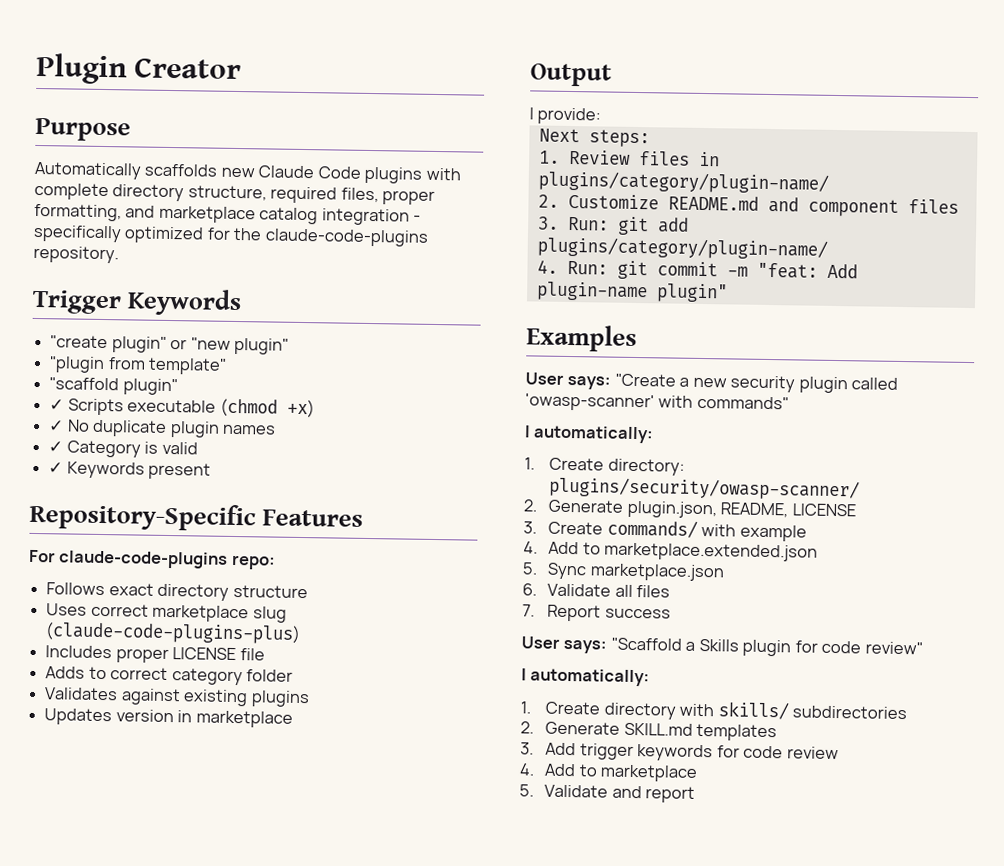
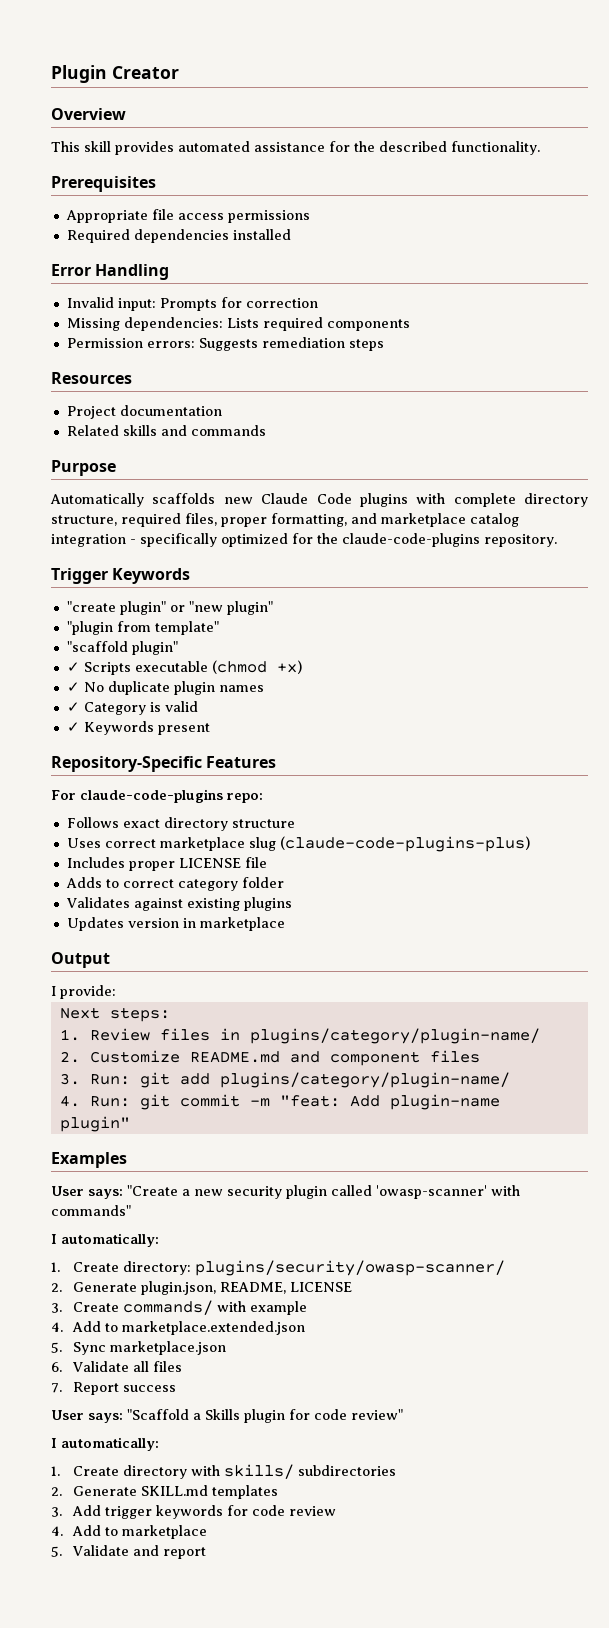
+ Overview
+ This skill provides automated assistance for the described functionality.
+ Prerequisites
+ Appropriate file access permissions
+ Required dependencies installed
+ Error Handling
+ Invalid input: Prompts for correction
+ Missing dependencies: Lists required components
+ Permission errors: Suggests remediation steps
+ Resources
+ Project documentation
+ Related skills and commands

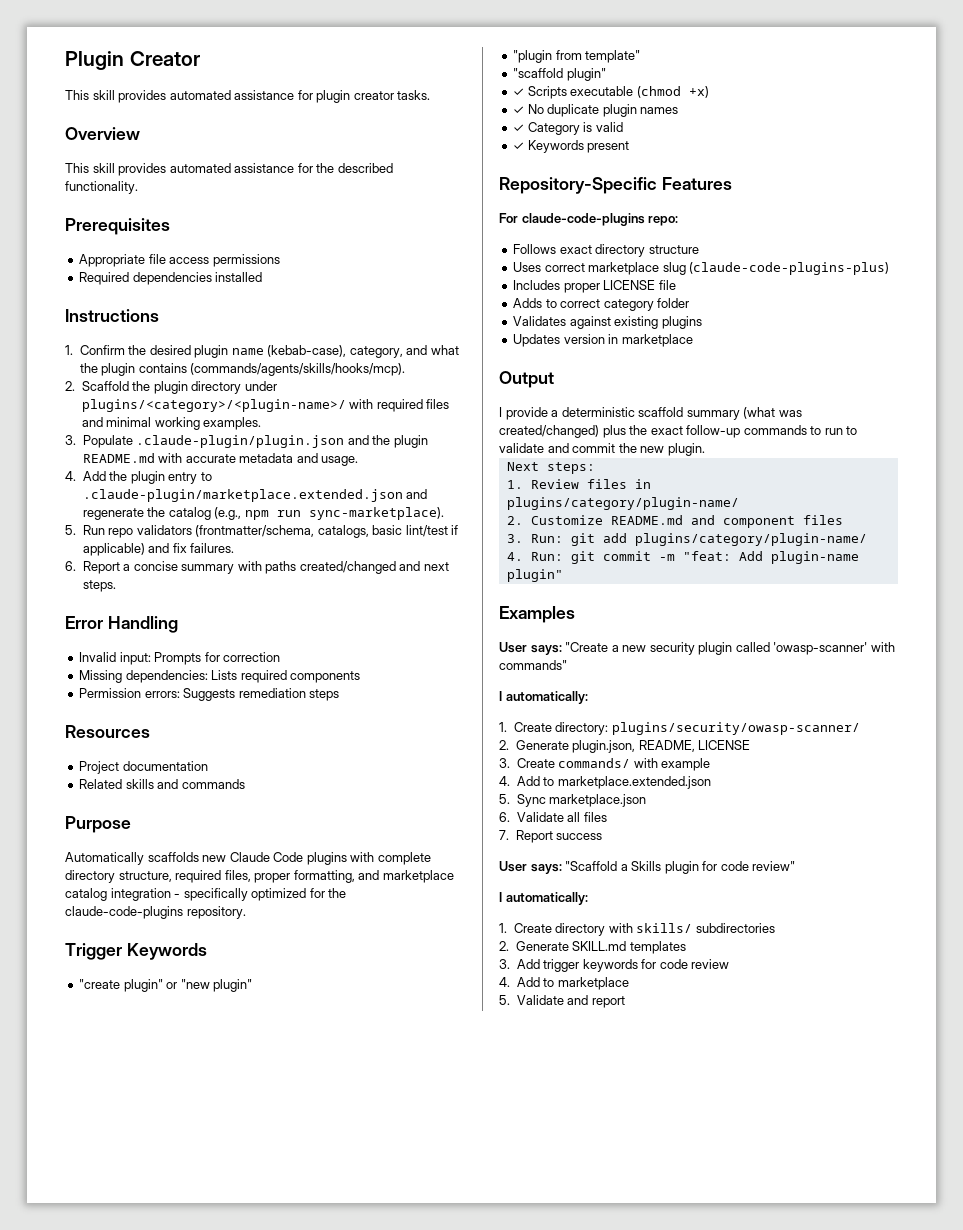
+ This skill provides automated assistance for plugin creator tasks.
+ Instructions
+ 1. Confirm the desired plugin name (kebab-case), category, and what the plugin contains (commands/agents/skills/hooks/mcp).
+ 2. Scaffold the plugin directory under plugins/<category>/<plugin-name>/ with required files and minimal working examples.
+ 3. Populate .claude-plugin/plugin.json and the plugin README.md with accurate metadata and usage.
+ 4. Add the plugin entry to .claude-plugin/marketplace.extended.json and regenerate the catalog (e.g., npm run sync-marketplace).
+ 5. Run repo validators (frontmatter/schema, catalogs, basic lint/test if applicable) and fix failures.
+ 6. Report a concise summary with paths created/changed and next steps.
- I provide:
+ I provide a deterministic scaffold summary (what was created/changed) plus the exact follow-up commands to run to validate and commit the new plugin.

